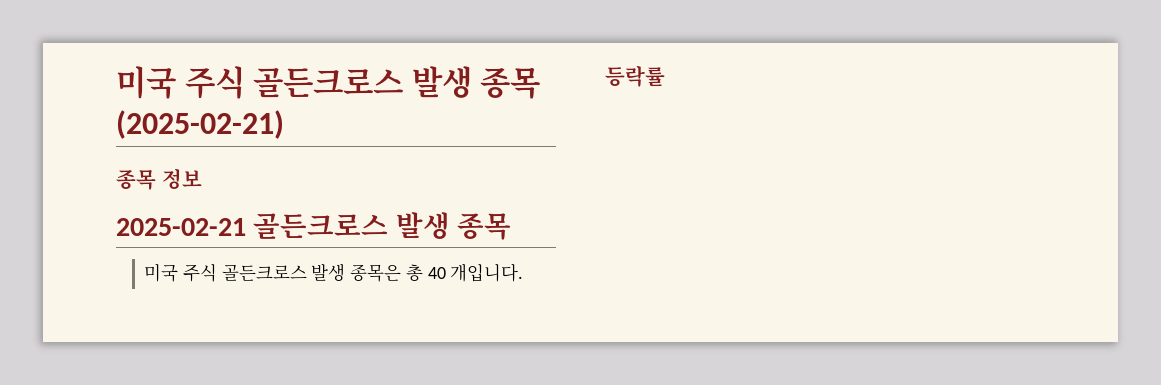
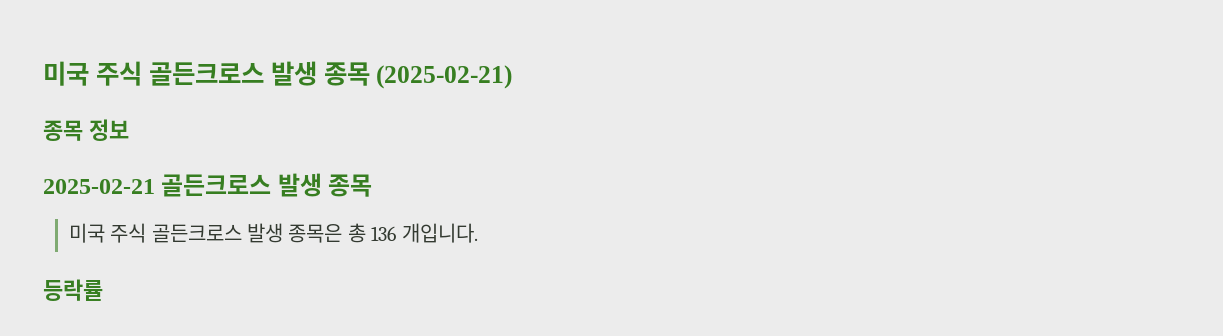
- 미국 주식 골든크로스 발생 종목은 총 40 개입니다.
+ 미국 주식 골든크로스 발생 종목은 총 136 개입니다.

